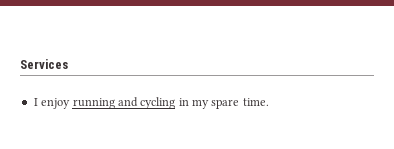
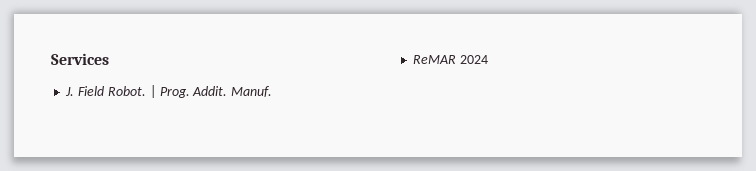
- I enjoy running and cycling in my spare time.
+ J. Field Robot. | Prog. Addit. Manuf.
+ ReMAR 2024

